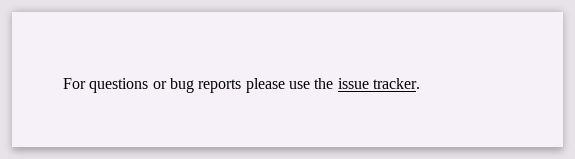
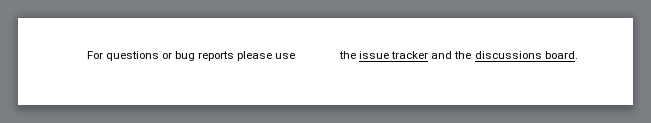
- For questions or bug reports please use the issue tracker.
+ For questions or bug reports please use the issue tracker and the discussions board.

